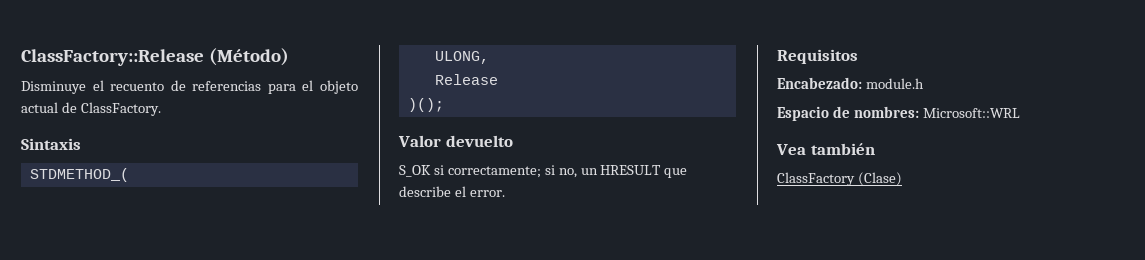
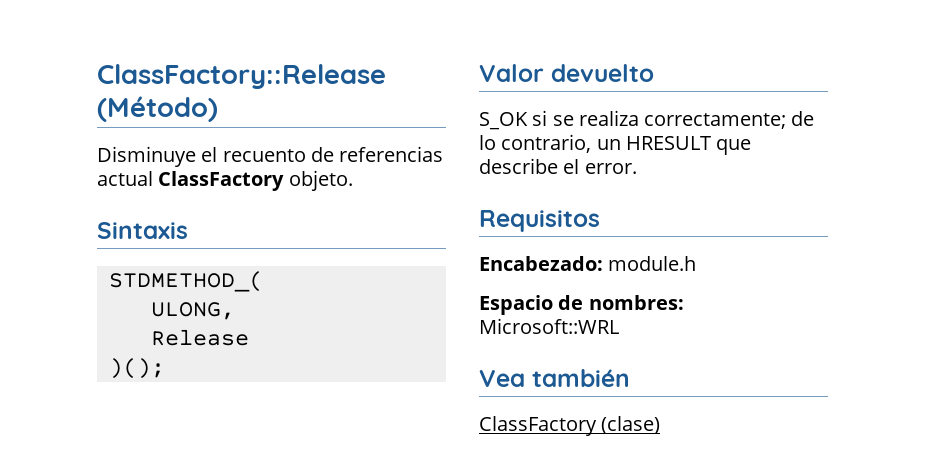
- Disminuye el recuento de referencias para el objeto actual de ClassFactory.
+ Disminuye el recuento de referencias actual ClassFactory objeto.
- S_OK si correctamente; si no, un HRESULT que describe el error.
+ S_OK si se realiza correctamente; de lo contrario, un HRESULT que describe el error.
- ClassFactory (Clase)
+ ClassFactory (clase)

